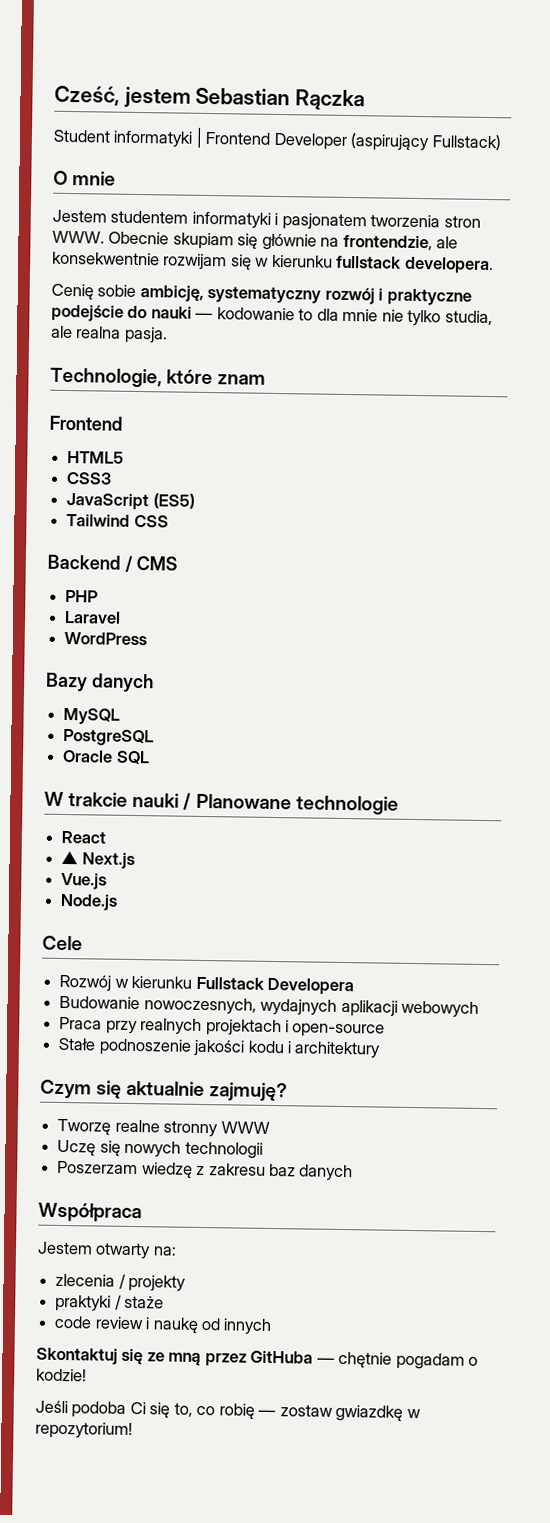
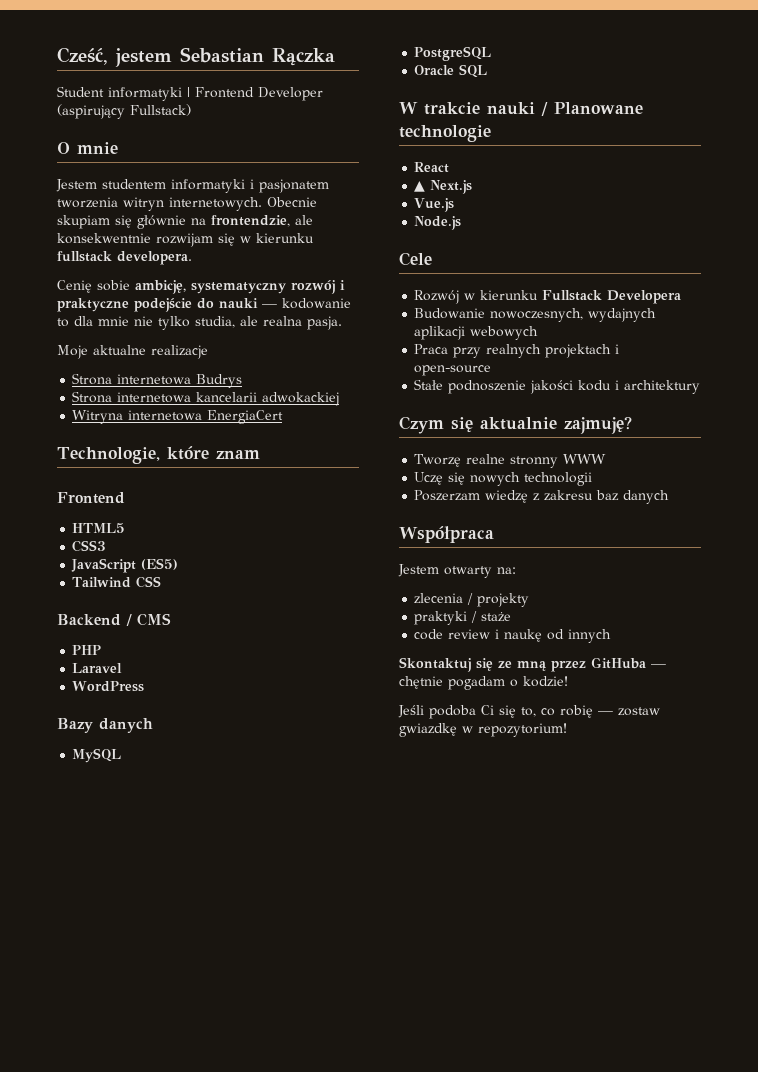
- Jestem studentem informatyki i pasjonatem tworzenia stron WWW. Obecnie skupiam się głównie na frontendzie, ale konsekwentnie rozwijam się w kierunku fullstack developera.
+ Jestem studentem informatyki i pasjonatem tworzenia witryn internetowych. Obecnie skupiam się głównie na frontendzie, ale konsekwentnie rozwijam się w kierunku fullstack developera.
+ Moje aktualne realizacje
+ Strona internetowa Budrys
+ Strona internetowa kancelarii adwokackiej
+ Witryna internetowa EnergiaCert

